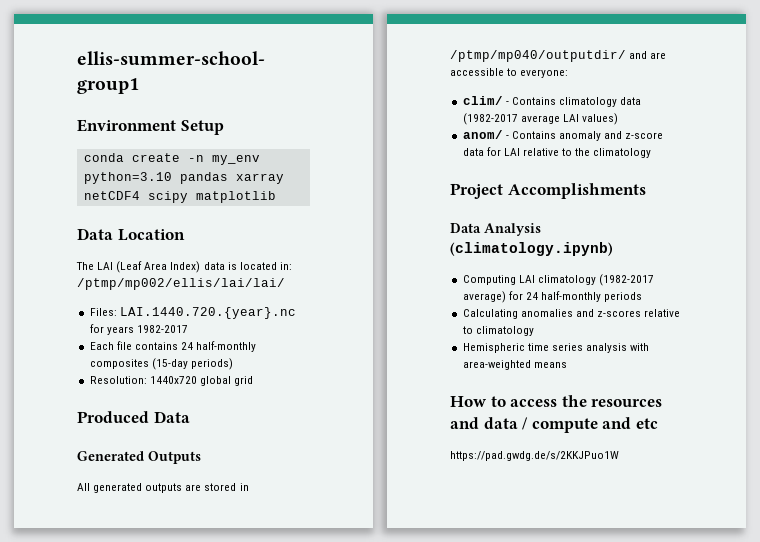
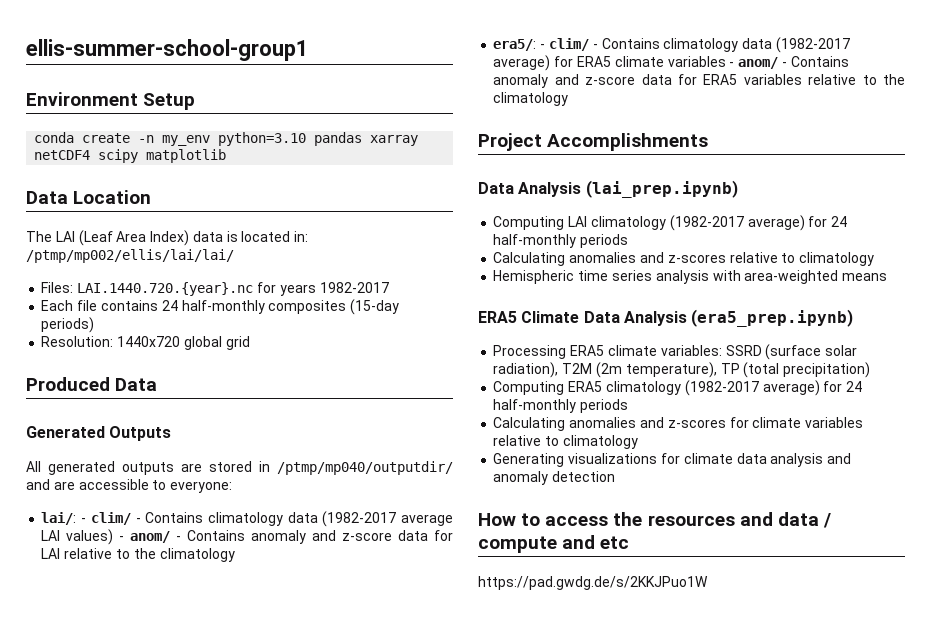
- clim/ - Contains climatology data (1982-2017 average LAI values)
- anom/ - Contains anomaly and z-score data for LAI relative to the climatology
+ lai/: - clim/ - Contains climatology data (1982-2017 average LAI values) - anom/ - Contains anomaly and z-score data for LAI relative to the climatology
+ era5/: - clim/ - Contains climatology data (1982-2017 average) for ERA5 climate variables - anom/ - Contains anomaly and z-score data for ERA5 variables relative to the climatology
- Data Analysis (climatology.ipynb)
+ Data Analysis (lai_prep.ipynb)
+ ERA5 Climate Data Analysis (era5_prep.ipynb)
+ Processing ERA5 climate variables: SSRD (surface solar radiation), T2M (2m temperature), TP (total precipitation)
+ Computing ERA5 climatology (1982-2017 average) for 24 half-monthly periods
+ Calculating anomalies and z-scores for climate variables relative to climatology
+ Generating visualizations for climate data analysis and anomaly detection

